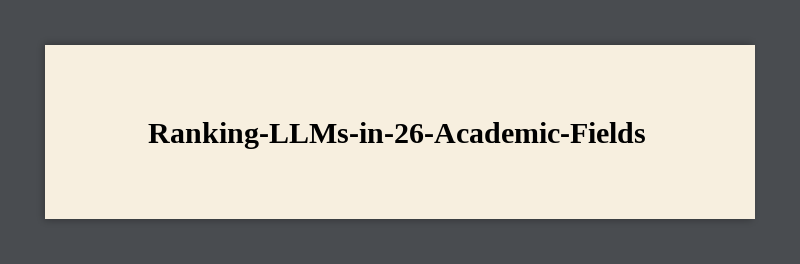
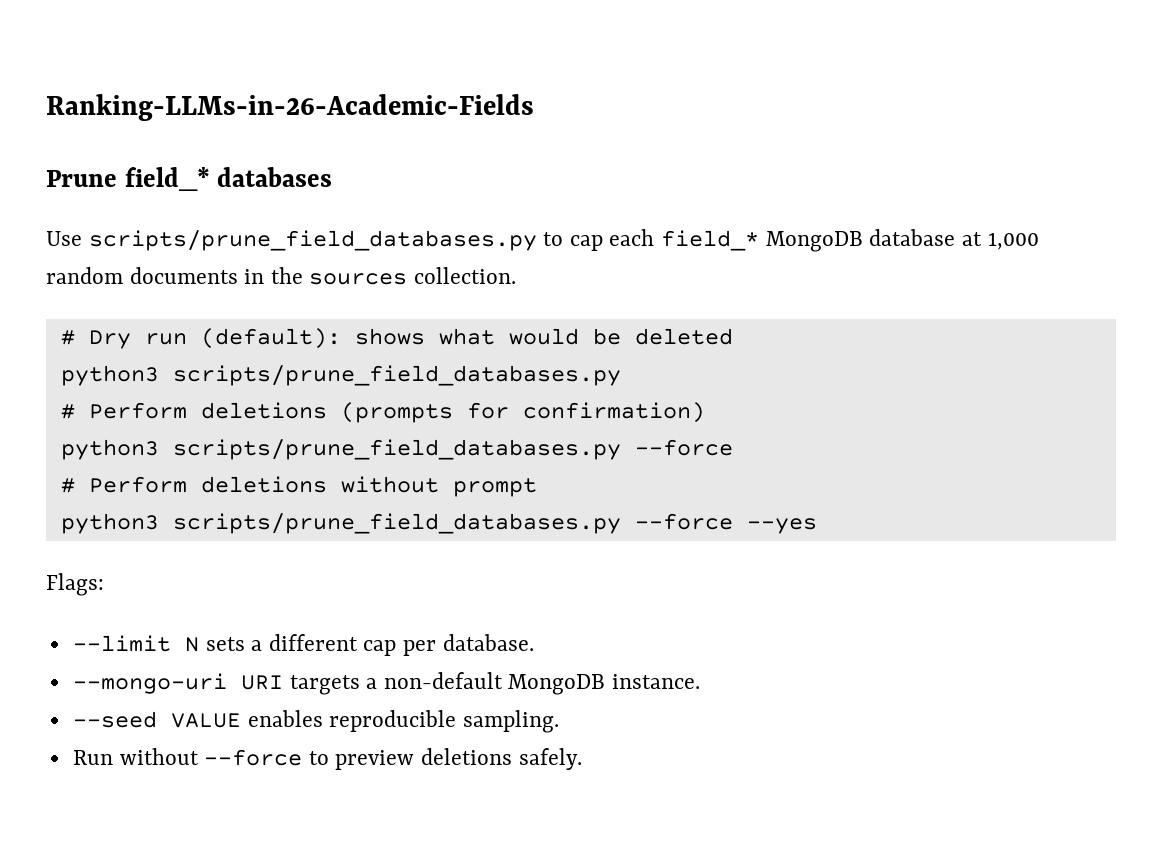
+ Prune field_* databases
+ Use scripts/prune_field_databases.py to cap each field_* MongoDB database at 1,000 random documents in the sources collection.
+ # Dry run (default): shows what would be deleted
+ python3 scripts/prune_field_databases.py
+ # Perform deletions (prompts for confirmation)
+ python3 scripts/prune_field_databases.py --force
+ # Perform deletions without prompt
+ python3 scripts/prune_field_databases.py --force --yes
+ Flags:
+ --limit N sets a different cap per database.
+ --mongo-uri URI targets a non-default MongoDB instance.
+ --seed VALUE enables reproducible sampling.
+ Run without --force to preview deletions safely.

